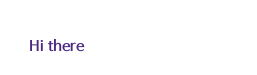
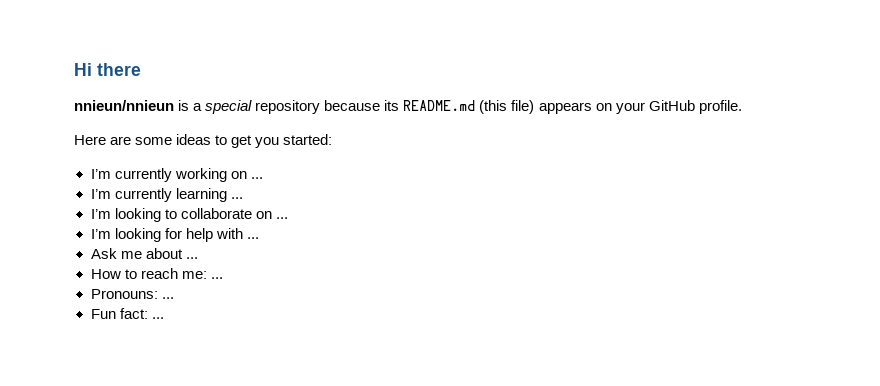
+ nnieun/nnieun is a special repository because its README.md (this file) appears on your GitHub profile.
+ Here are some ideas to get you started:
+ I’m currently working on ...
+ I’m currently learning ...
+ I’m looking to collaborate on ...
+ I’m looking for help with ...
+ Ask me about ...
+ How to reach me: ...
+ Pronouns: ...
+ Fun fact: ...

